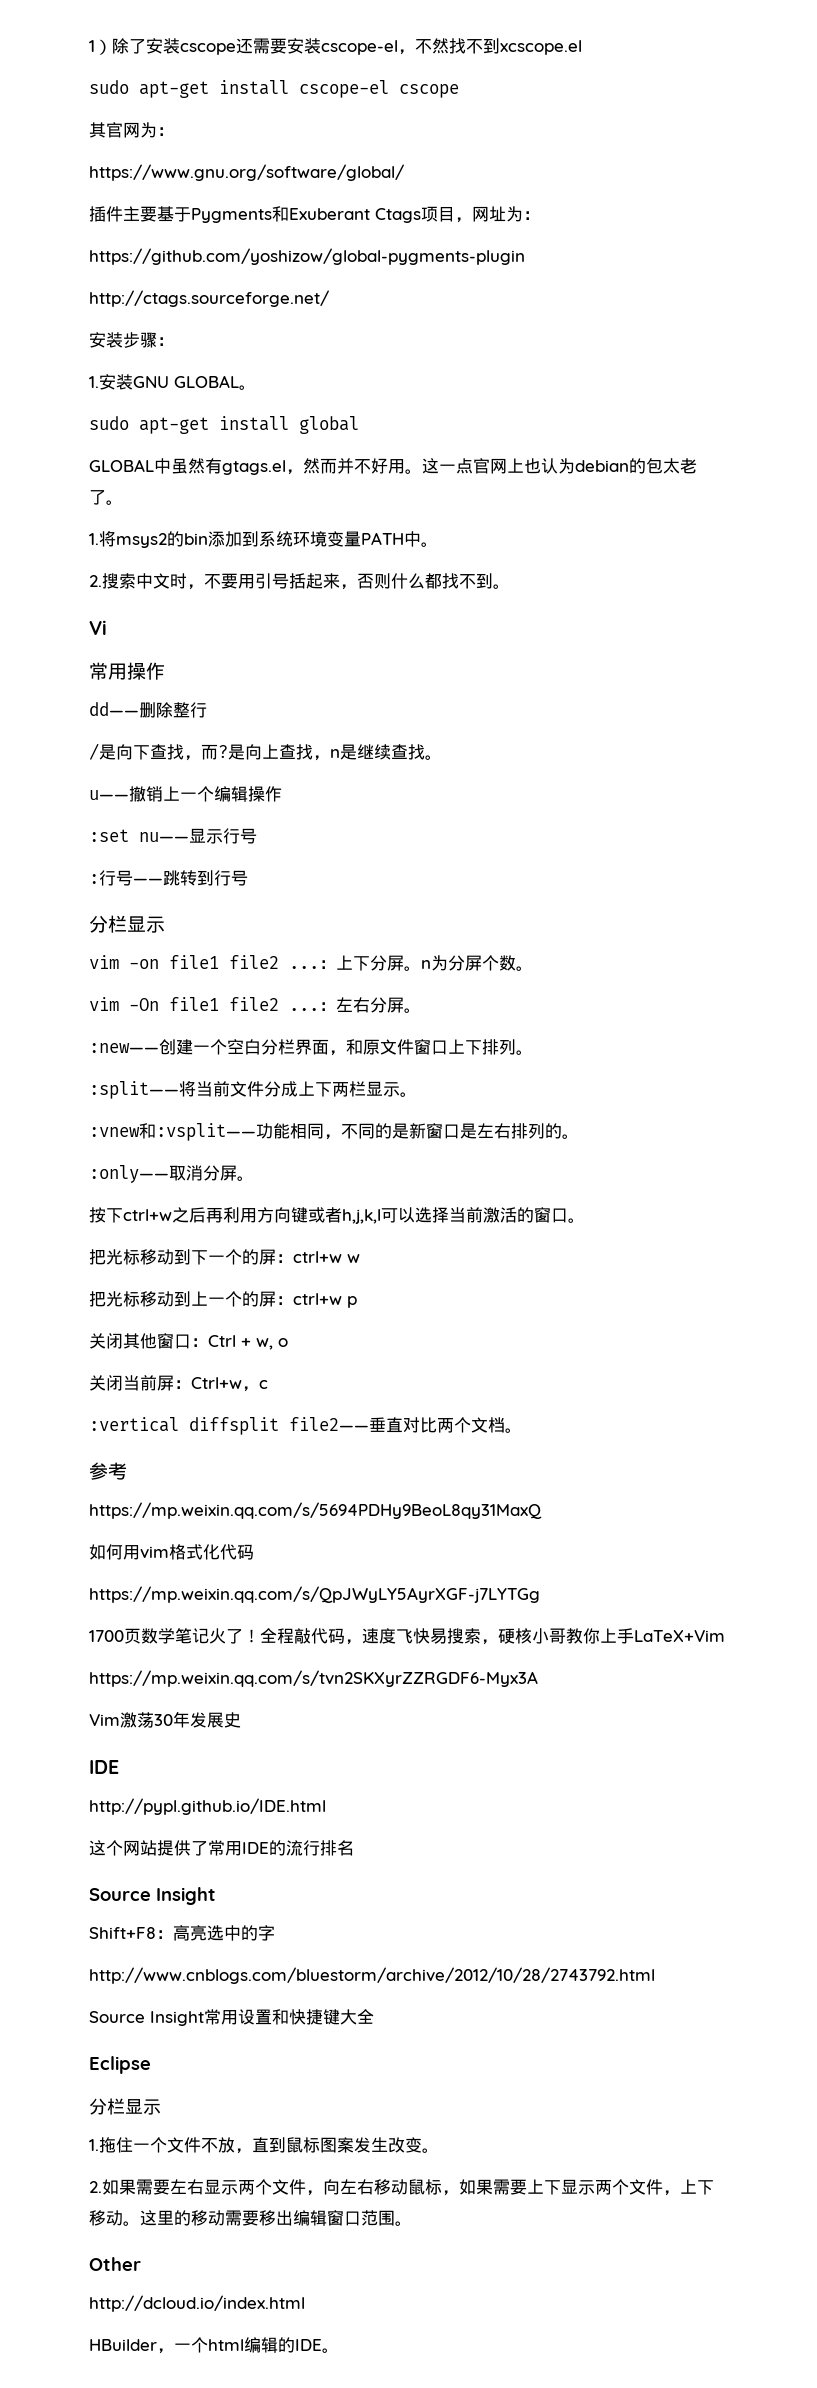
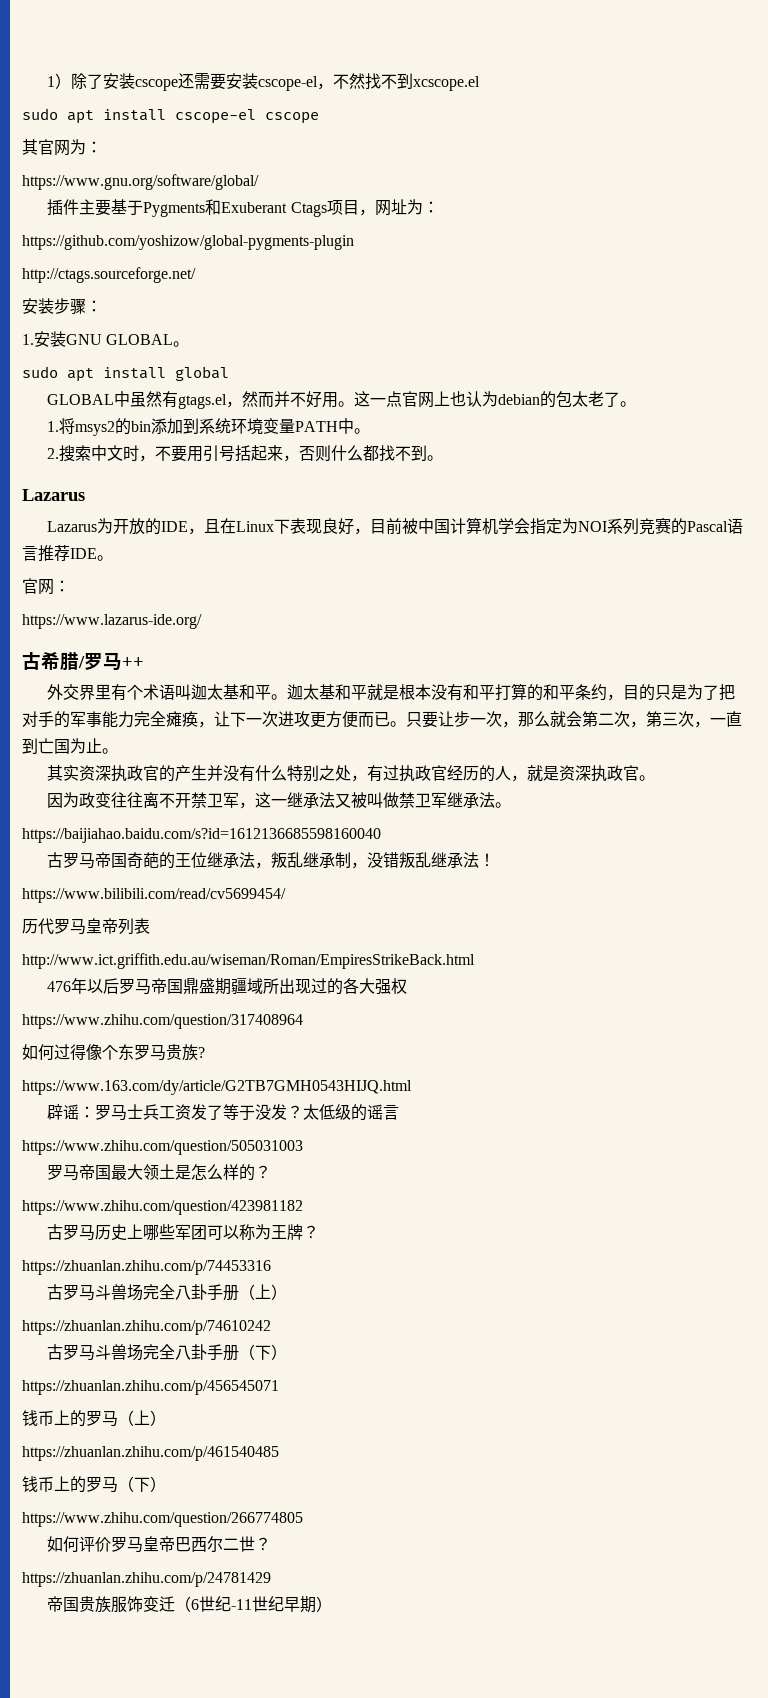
- sudo apt-get install cscope-el cscope
+ sudo apt install cscope-el cscope
- sudo apt-get install global
+ sudo apt install global
  2.搜索中文时，不要用引号括起来，否则什么都找不到。
- Vi
- 常用操作
- dd——删除整行
- /是向下查找，而?是向上查找，n是继续查找。
- u——撤销上一个编辑操作
- :set nu——显示行号
- :行号——跳转到行号
- 分栏显示
- vim -on file1 file2 ...：上下分屏。n为分屏个数。
- vim -On file1 file2 ...：左右分屏。
- :new——创建一个空白分栏界面，和原文件窗口上下排列。
- :split——将当前文件分成上下两栏显示。
- :vnew和:vsplit——功能相同，不同的是新窗口是左右排列的。
- :only——取消分屏。
- 按下ctrl+w之后再利用方向键或者h,j,k,l可以选择当前激活的窗口。
- 把光标移动到下一个的屏：ctrl+w w
- 把光标移动到上一个的屏：ctrl+w p
- 关闭其他窗口：Ctrl + w, o
- 关闭当前屏：Ctrl+w，c
- :vertical diffsplit file2——垂直对比两个文档。
- 参考
- https://mp.weixin.qq.com/s/5694PDHy9BeoL8qy31MaxQ
- 如何用vim格式化代码
- https://mp.weixin.qq.com/s/QpJWyLY5AyrXGF-j7LYTGg
- 1700页数学笔记火了！全程敲代码，速度飞快易搜索，硬核小哥教你上手LaTeX+Vim
- https://mp.weixin.qq.com/s/tvn2SKXyrZZRGDF6-Myx3A
- Vim激荡30年发展史
- IDE
- http://pypl.github.io/IDE.html
- 这个网站提供了常用IDE的流行排名
- Source Insight
- Shift+F8：高亮选中的字
- http://www.cnblogs.com/bluestorm/archive/2012/10/28/2743792.html
- Source Insight常用设置和快捷键大全
- Eclipse
- 分栏显示
- 1.拖住一个文件不放，直到鼠标图案发生改变。
- 2.如果需要左右显示两个文件，向左右移动鼠标，如果需要上下显示两个文件，上下移动。这里的移动需要移出编辑窗口范围。
- Other
- http://dcloud.io/index.html
- HBuilder，一个html编辑的IDE。
+ Lazarus
+ Lazarus为开放的IDE，且在Linux下表现良好，目前被中国计算机学会指定为NOI系列竞赛的Pascal语言推荐IDE。
+ 官网：
+ https://www.lazarus-ide.org/
+ 古希腊/罗马++
+ 外交界里有个术语叫迦太基和平。迦太基和平就是根本没有和平打算的和平条约，目的只是为了把对手的军事能力完全瘫痪，让下一次进攻更方便而已。只要让步一次，那么就会第二次，第三次，一直到亡国为止。
+ 其实资深执政官的产生并没有什么特别之处，有过执政官经历的人，就是资深执政官。
+ 因为政变往往离不开禁卫军，这一继承法又被叫做禁卫军继承法。
+ https://baijiahao.baidu.com/s?id=1612136685598160040
+ 古罗马帝国奇葩的王位继承法，叛乱继承制，没错叛乱继承法！
+ https://www.bilibili.com/read/cv5699454/
+ 历代罗马皇帝列表
+ http://www.ict.griffith.edu.au/wiseman/Roman/EmpiresStrikeBack.html
+ 476年以后罗马帝国鼎盛期疆域所出现过的各大强权
+ https://www.zhihu.com/question/317408964
+ 如何过得像个东罗马贵族?
+ https://www.163.com/dy/article/G2TB7GMH0543HIJQ.html
+ 辟谣：罗马士兵工资发了等于没发？太低级的谣言
+ https://www.zhihu.com/question/505031003
+ 罗马帝国最大领土是怎么样的？
+ https://www.zhihu.com/question/423981182
+ 古罗马历史上哪些军团可以称为王牌？
+ https://zhuanlan.zhihu.com/p/74453316
+ 古罗马斗兽场完全八卦手册（上）
+ https://zhuanlan.zhihu.com/p/74610242
+ 古罗马斗兽场完全八卦手册（下）
+ https://zhuanlan.zhihu.com/p/456545071
+ 钱币上的罗马（上）
+ https://zhuanlan.zhihu.com/p/461540485
+ 钱币上的罗马（下）
+ https://www.zhihu.com/question/266774805
+ 如何评价罗马皇帝巴西尔二世？
+ https://zhuanlan.zhihu.com/p/24781429
+ 帝国贵族服饰变迁（6世纪-11世纪早期）

